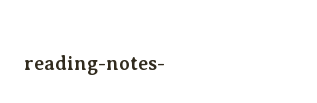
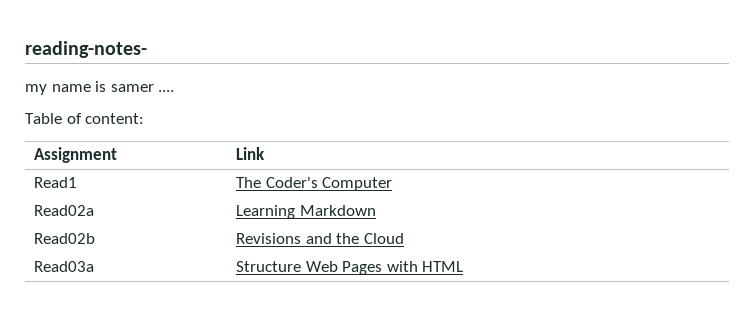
+ my name is samer ....
+ Table of content:
+ Assignment | Link
+ Read1 | The Coder's Computer
+ Read02a | Learning Markdown
+ Read02b | Revisions and the Cloud
+ Read03a | Structure Web Pages with HTML

